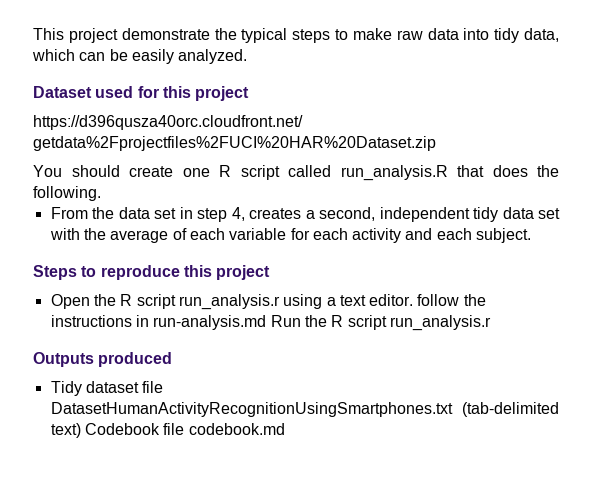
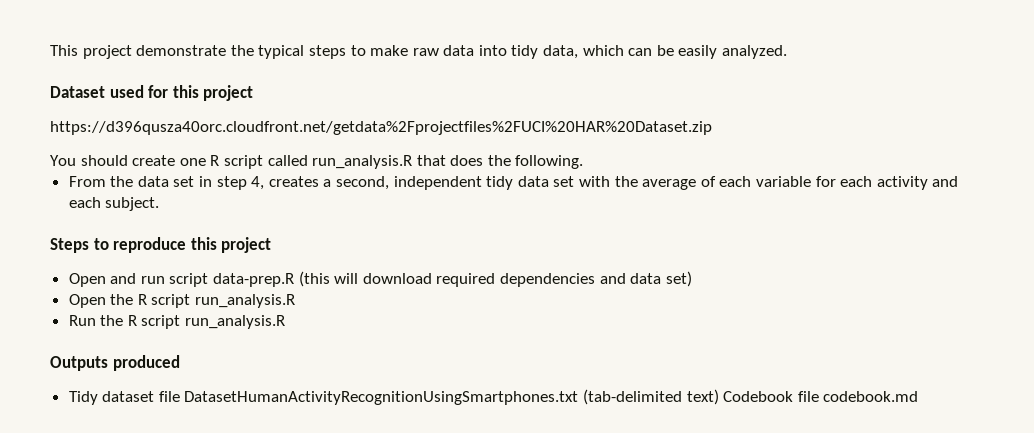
- Open the R script run_analysis.r using a text editor. follow the instructions in run-analysis.md Run the R script run_analysis.r
+ Open and run script data-prep.R (this will download required dependencies and data set)
+ Open the R script run_analysis.R
+ Run the R script run_analysis.R

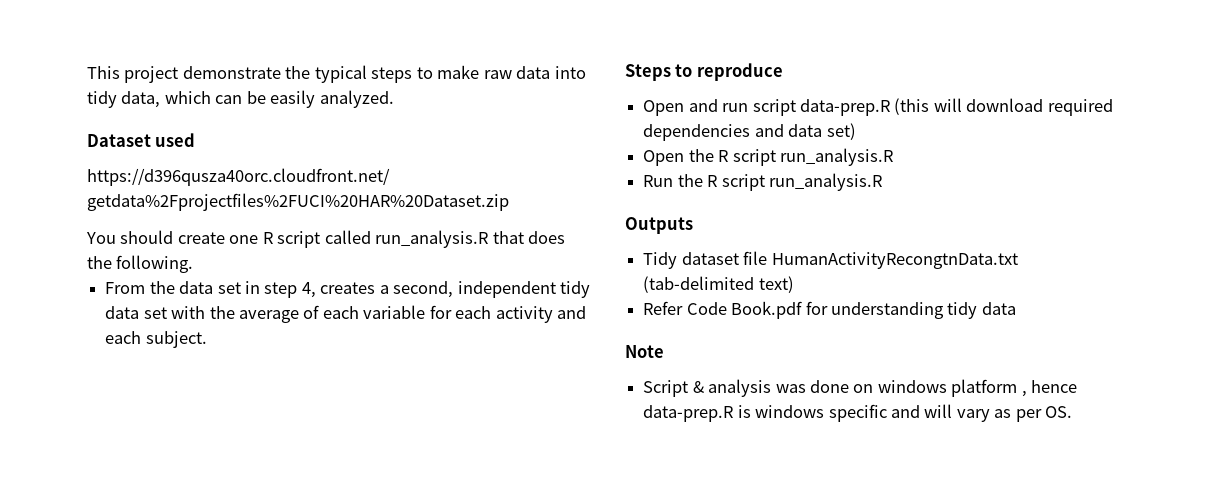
- Dataset used for this project
+ Dataset used
- Steps to reproduce this project
+ Steps to reproduce
- Outputs produced
+ Outputs
- Tidy dataset file DatasetHumanActivityRecognitionUsingSmartphones.txt (tab-delimited text) Codebook file codebook.md
+ Tidy dataset file HumanActivityRecongtnData.txt (tab-delimited text)
+ Refer Code Book.pdf for understanding tidy data
+ Note
+ Script & analysis was done on windows platform , hence data-prep.R is windows specific and will vary as per OS.

